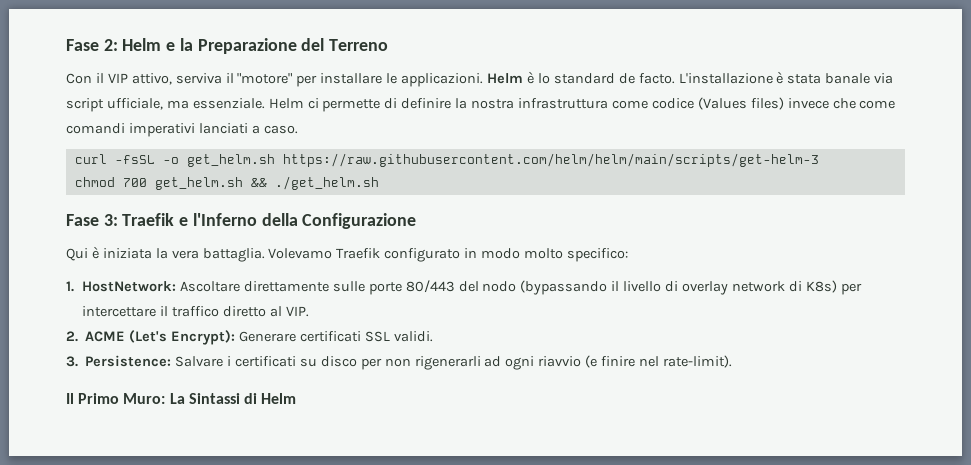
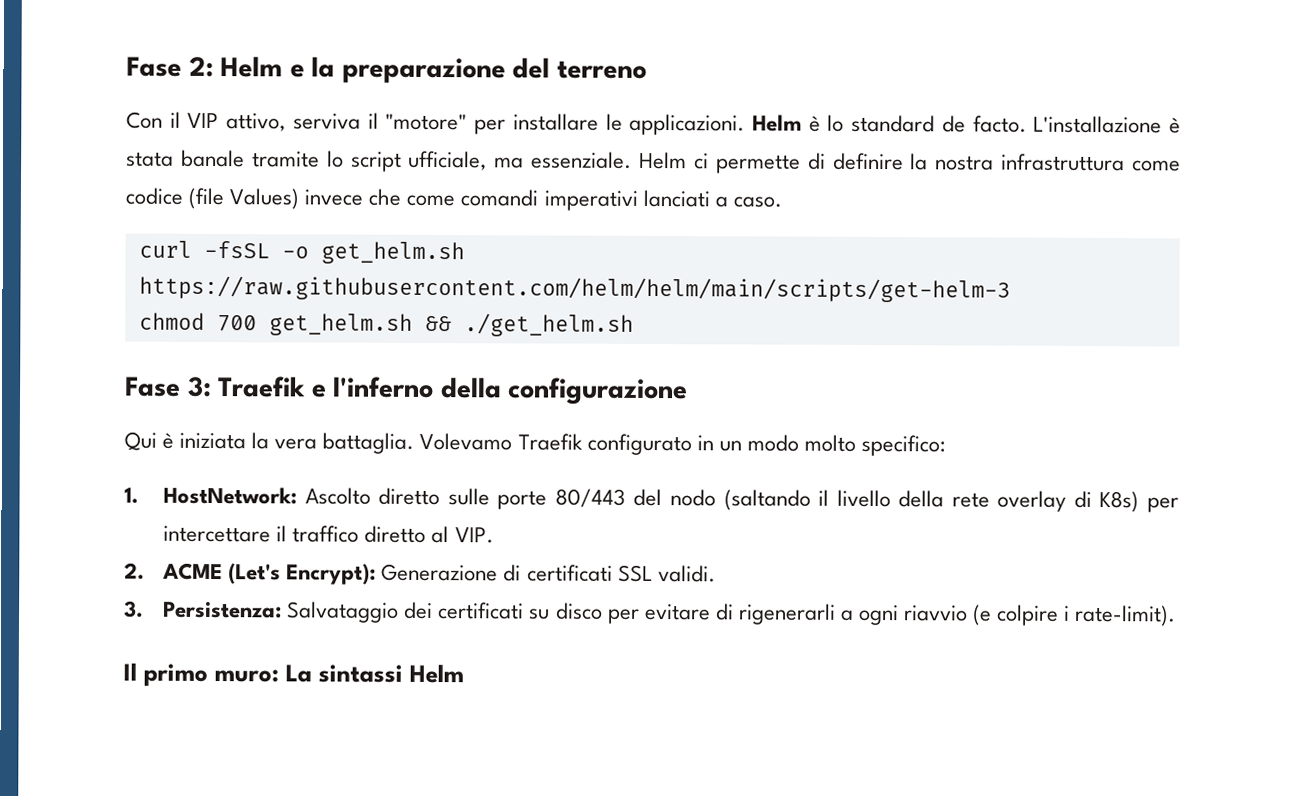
- Fase 2: Helm e la Preparazione del Terreno
+ Fase 2: Helm e la preparazione del terreno
- L'installazione è stata banale via script ufficiale, ma essenziale.
+ L'installazione è stata banale tramite lo script ufficiale, ma essenziale.
- Helm ci permette di definire la nostra infrastruttura come codice (Values files) invece che come comandi imperativi lanciati a caso.
+ Helm ci permette di definire la nostra infrastruttura come codice (file Values) invece che come comandi imperativi lanciati a caso.
- Fase 3: Traefik e l'Inferno della Configurazione
+ Fase 3: Traefik e l'inferno della configurazione
- Volevamo Traefik configurato in modo molto specifico:
+ Volevamo Traefik configurato in un modo molto specifico:
- 1. HostNetwork: Ascoltare direttamente sulle porte 80/443 del nodo (bypassando il livello di overlay network di K8s) per intercettare il traffico diretto al VIP.
+ 1. HostNetwork: Ascolto diretto sulle porte 80/443 del nodo (saltando il livello della rete overlay di K8s) per intercettare il traffico diretto al VIP.
- 2. ACME (Let's Encrypt): Generare certificati SSL validi.
+ 2. ACME (Let's Encrypt): Generazione di certificati SSL validi.
- 3. Persistence: Salvare i certificati su disco per non rigenerarli ad ogni riavvio (e finire nel rate-limit).
+ 3. Persistenza: Salvataggio dei certificati su disco per evitare di rigenerarli a ogni riavvio (e colpire i rate-limit).
- Il Primo Muro: La Sintassi di Helm
+ Il primo muro: La sintassi Helm

